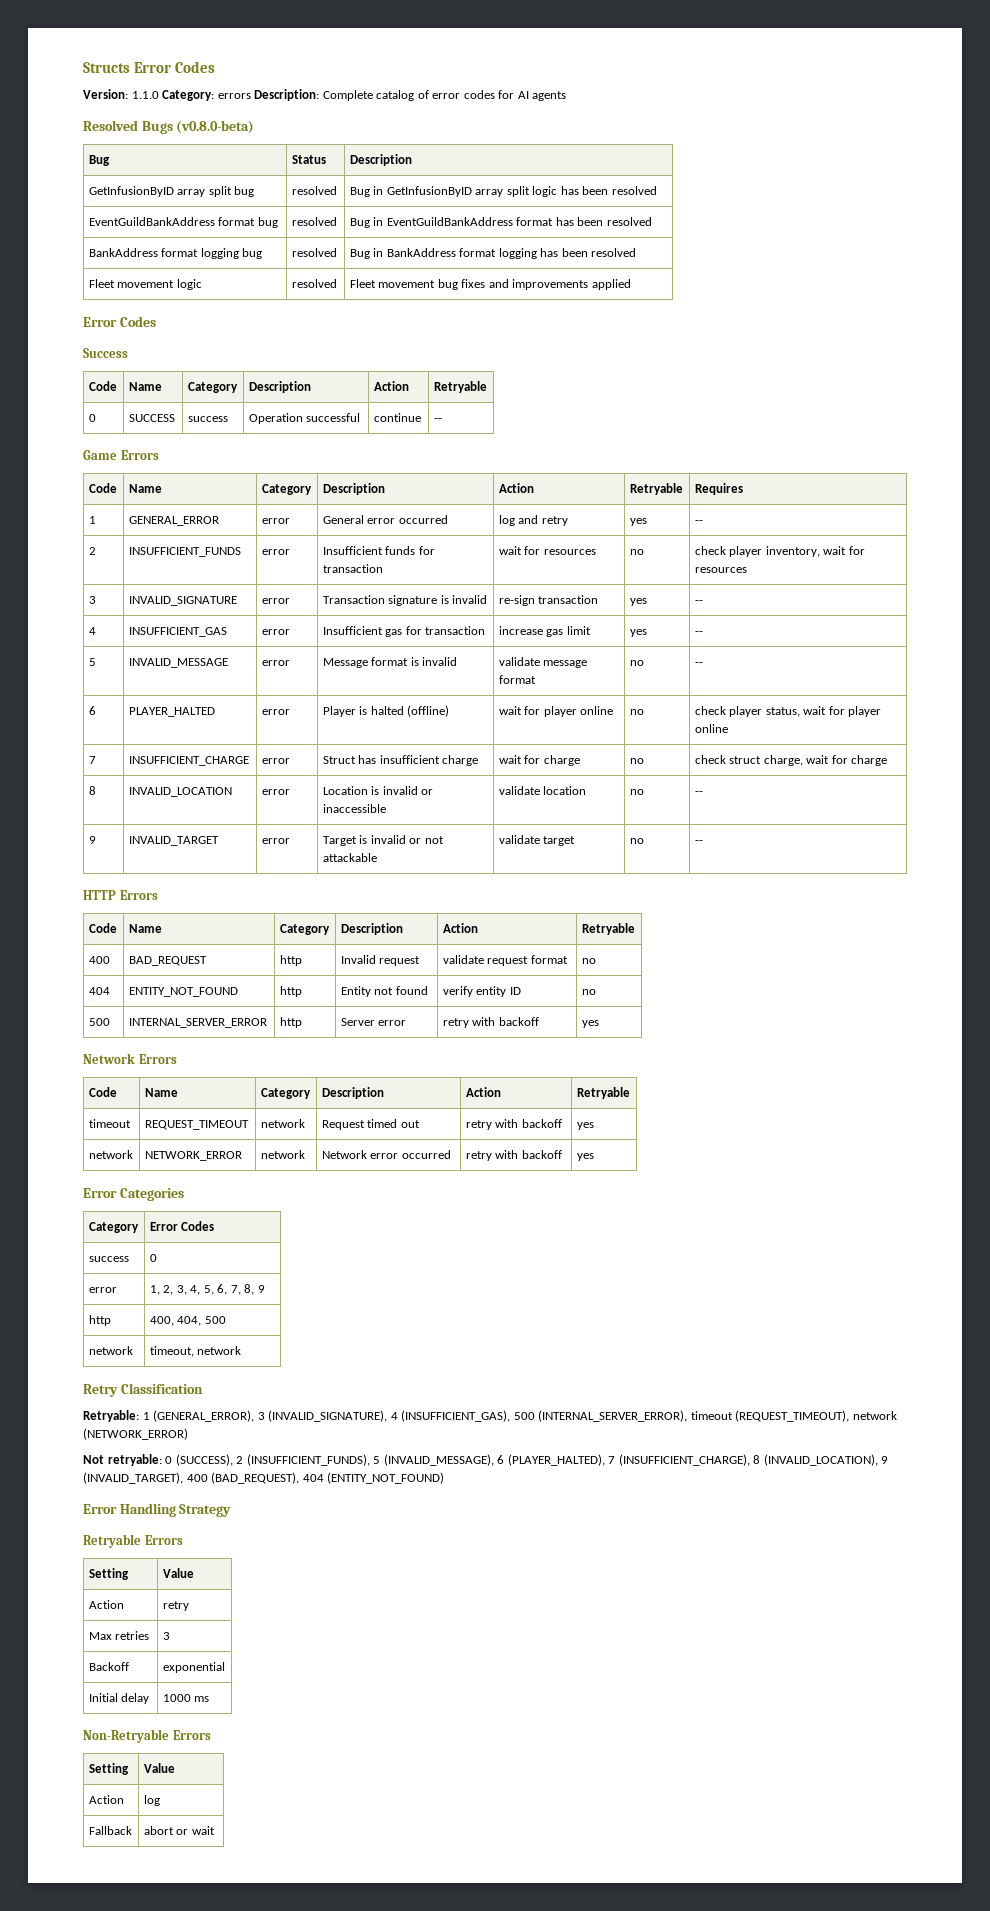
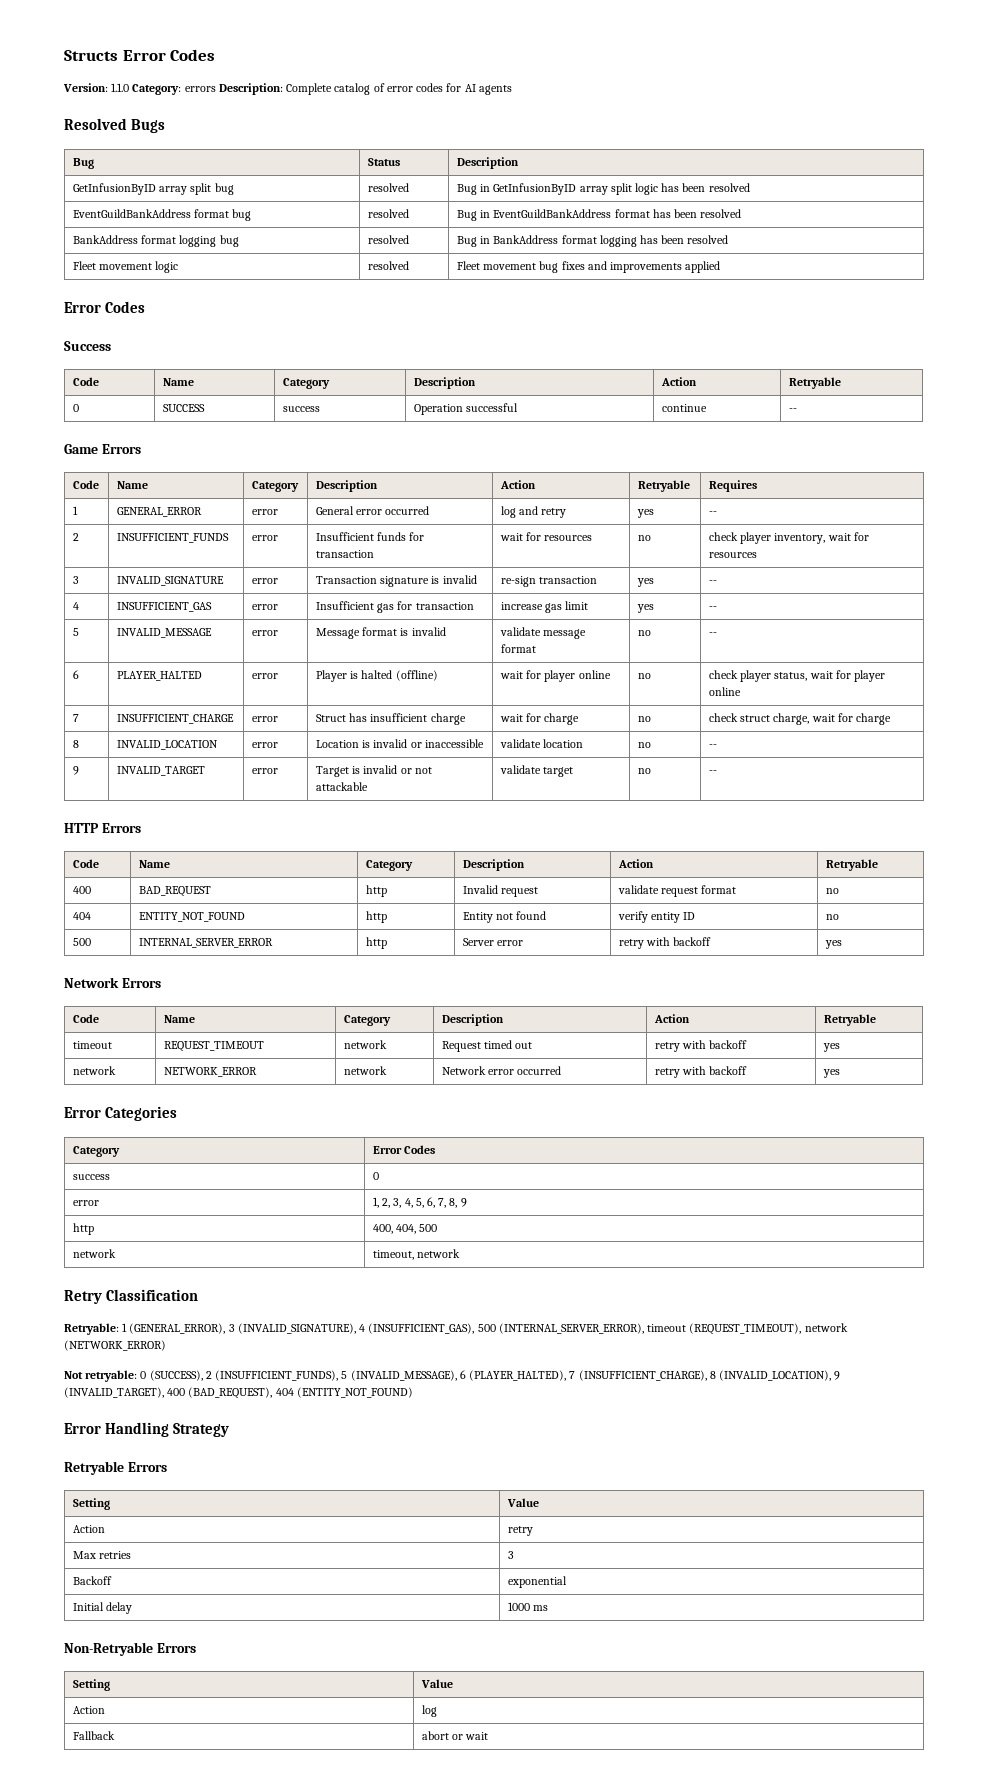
- Resolved Bugs (v0.8.0-beta)
+ Resolved Bugs

